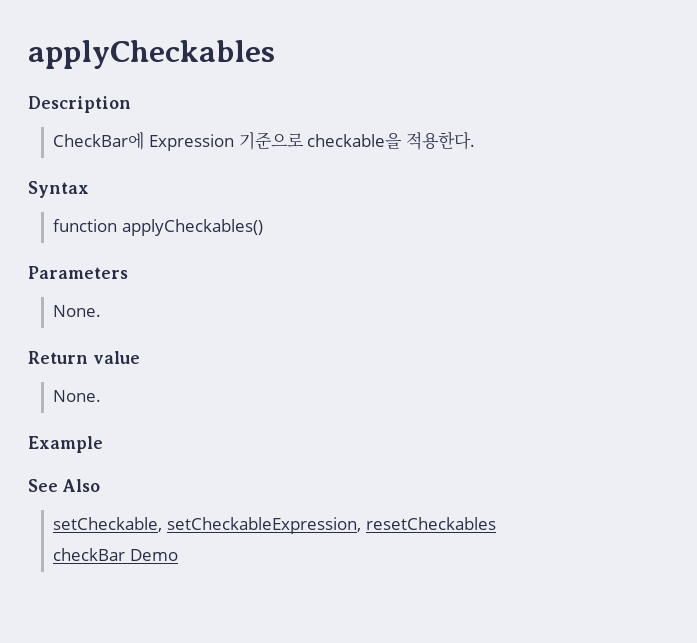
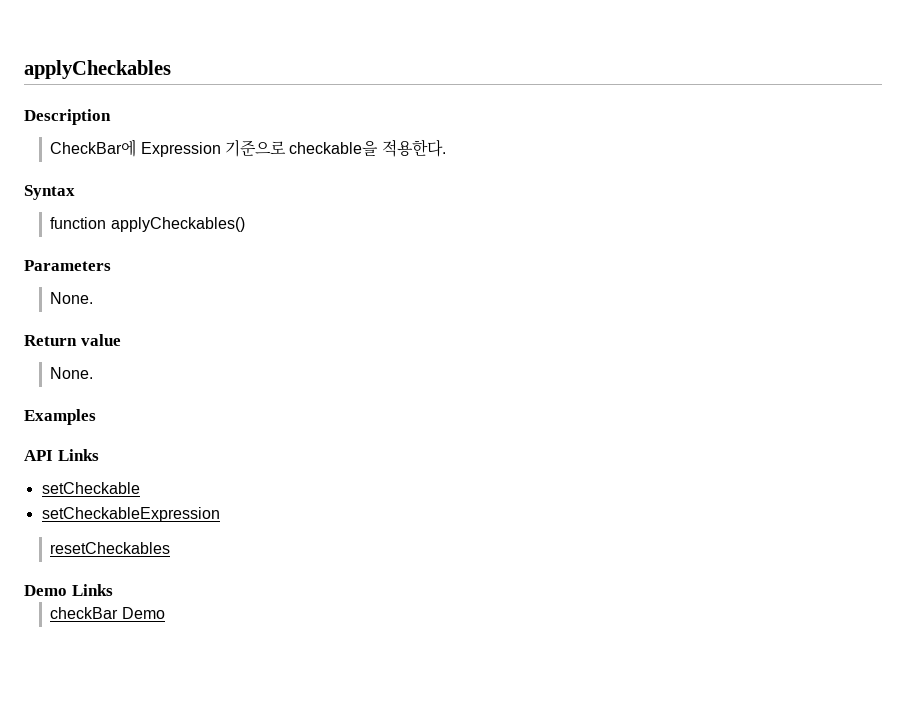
- Example
- See Also
- setCheckable, setCheckableExpression, resetCheckables
+ Examples
+ API Links
+ setCheckable
+ setCheckableExpression
+ resetCheckables
+ Demo Links

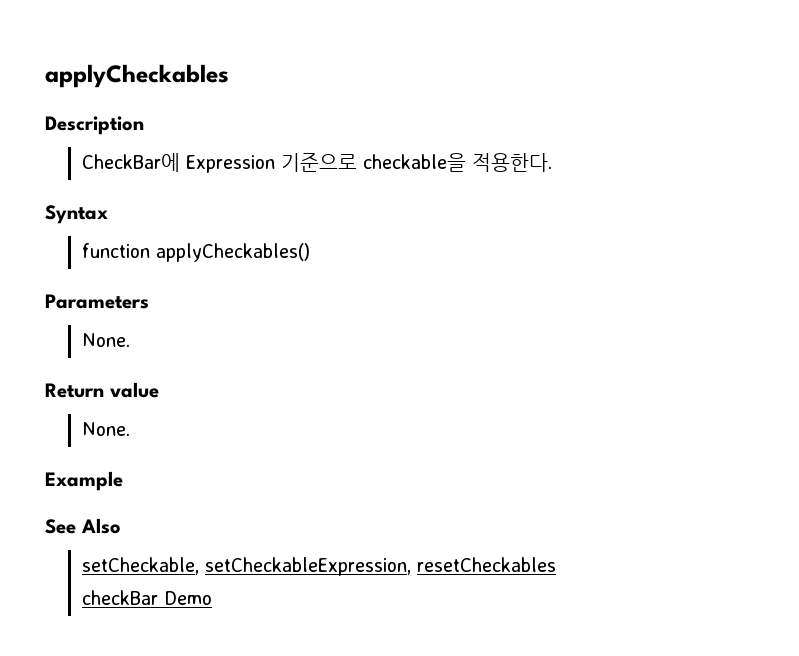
- Examples
- API Links
- setCheckable
- setCheckableExpression
- resetCheckables
+ Example
+ See Also
+ setCheckable, setCheckableExpression, resetCheckables
- Demo Links

